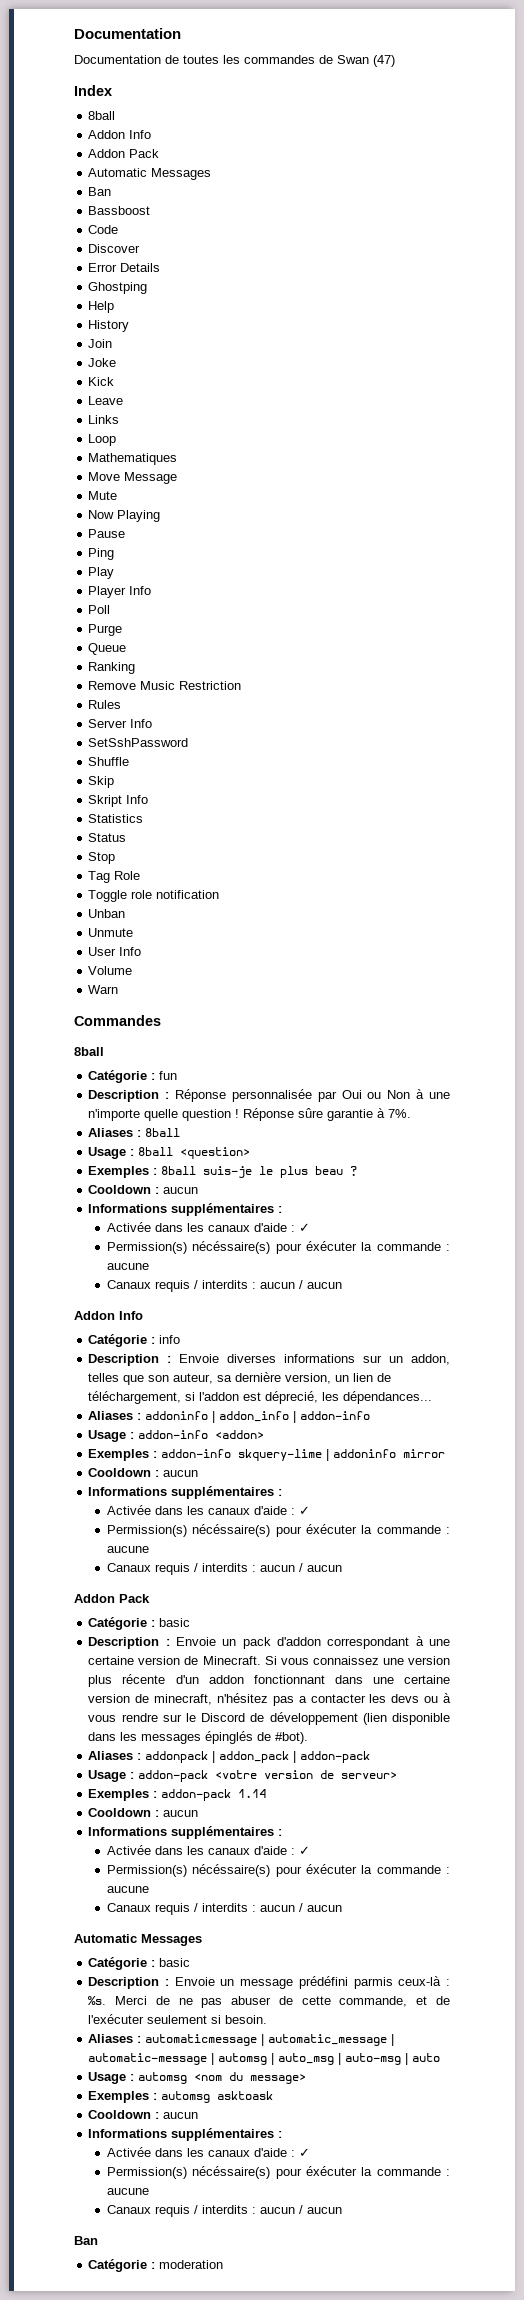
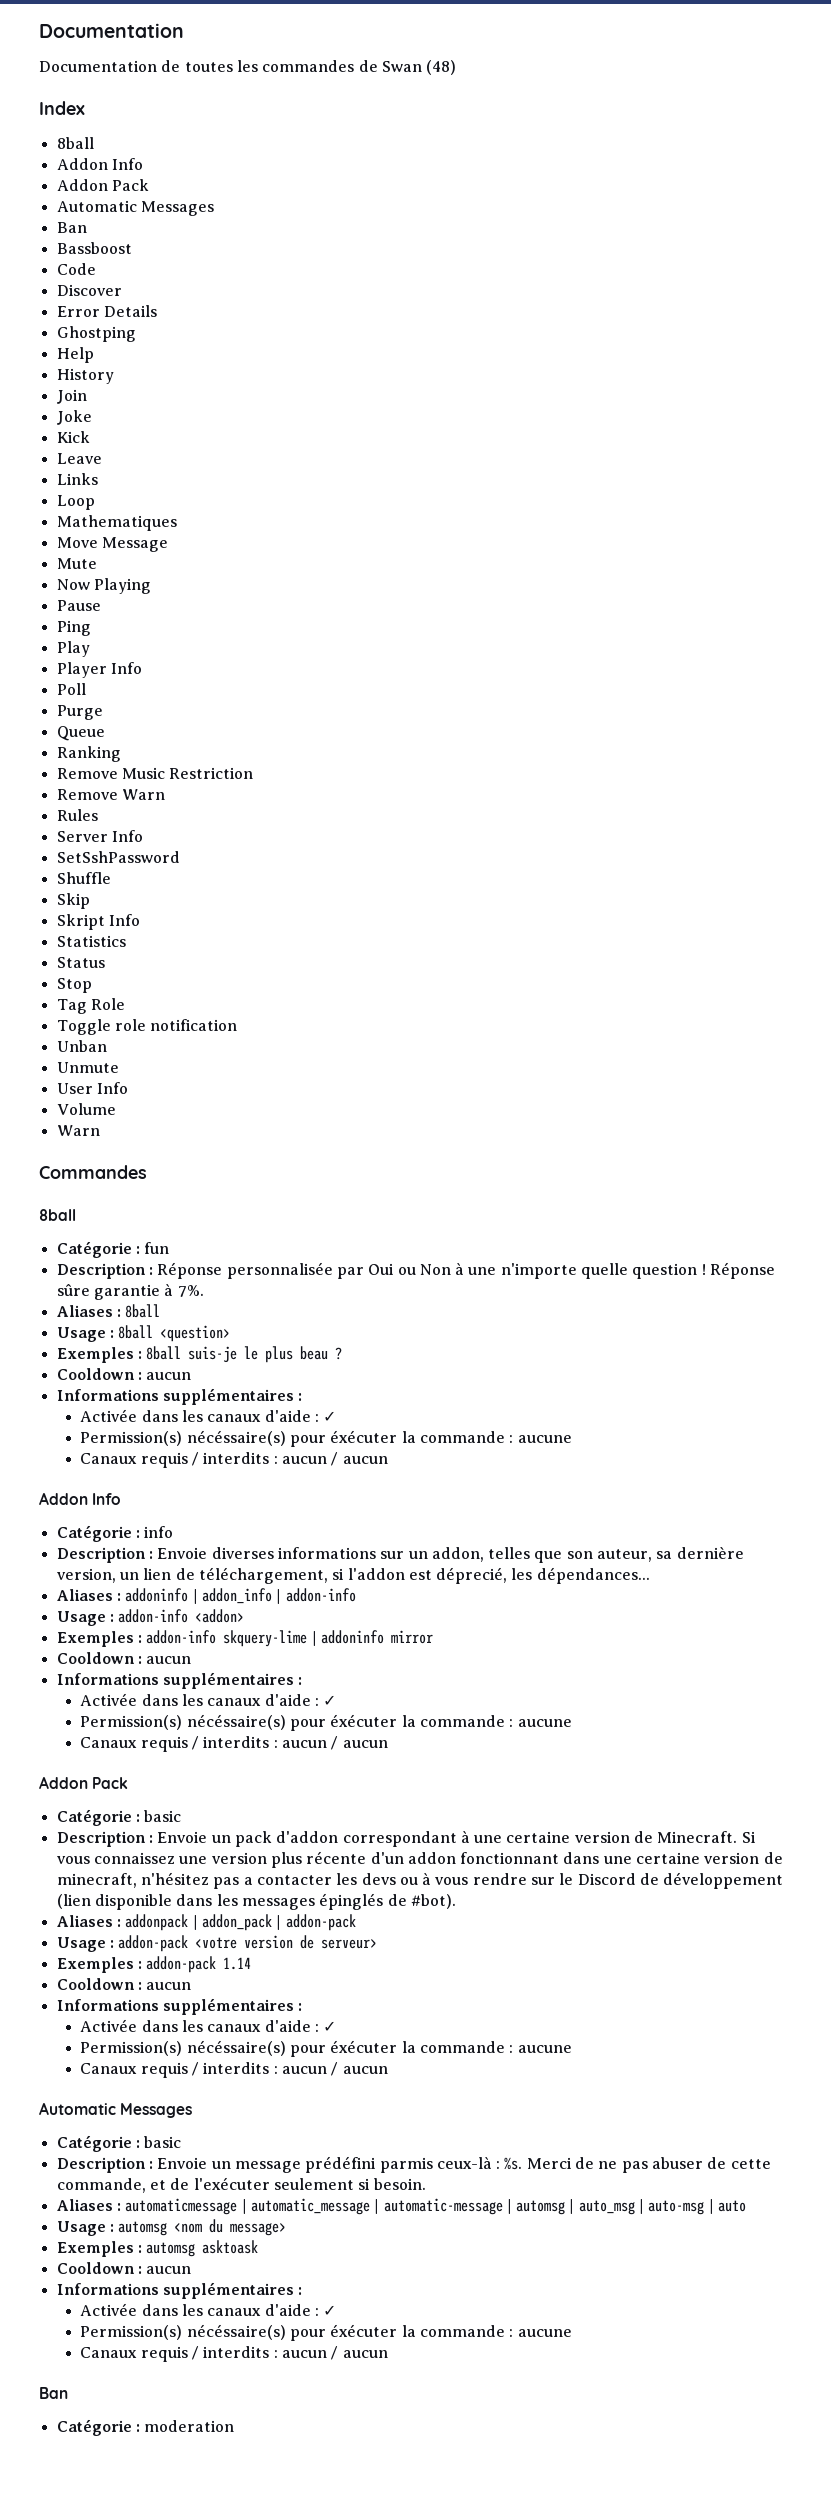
- Documentation de toutes les commandes de Swan (47)
+ Documentation de toutes les commandes de Swan (48)
+ Remove Warn

